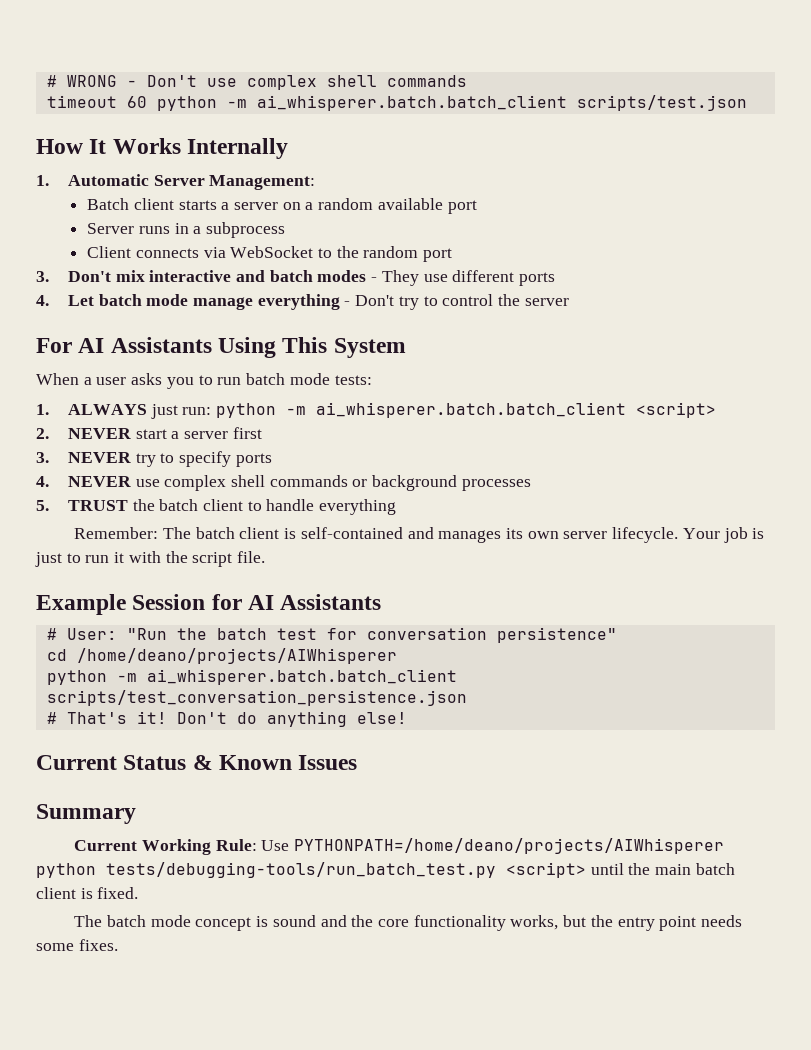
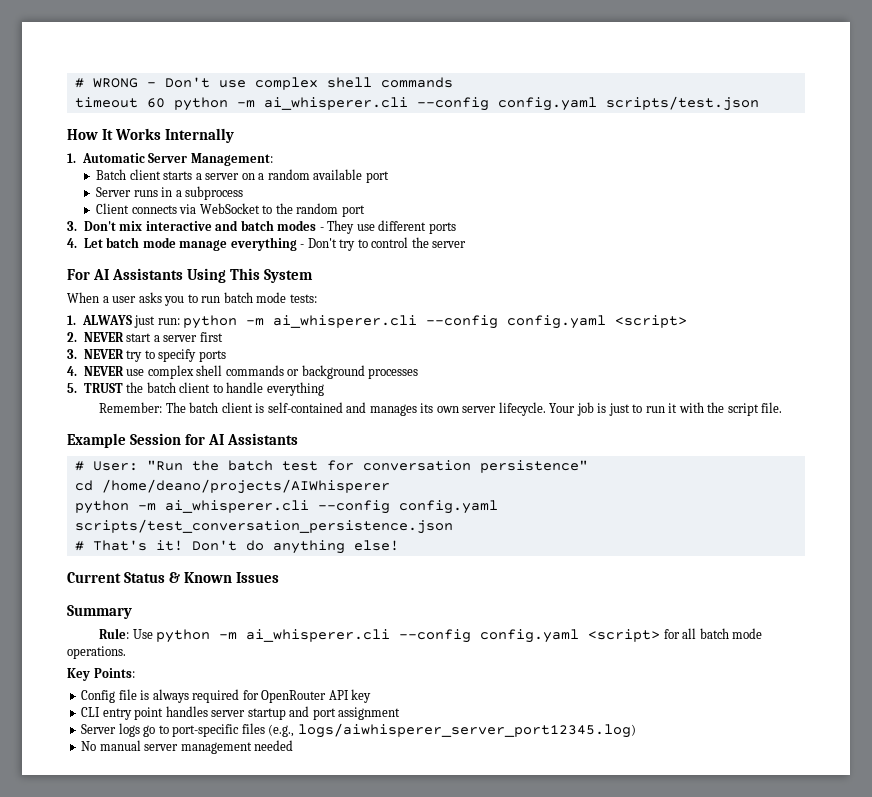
- timeout 60 python -m ai_whisperer.batch.batch_client scripts/test.json
+ timeout 60 python -m ai_whisperer.cli --config config.yaml scripts/test.json
- 1. ALWAYS just run: python -m ai_whisperer.batch.batch_client <script>
+ 1. ALWAYS just run: python -m ai_whisperer.cli --config config.yaml <script>
- python -m ai_whisperer.batch.batch_client scripts/test_conversation_persistence.json
+ python -m ai_whisperer.cli --config config.yaml scripts/test_conversation_persistence.json
- Current Working Rule: Use PYTHONPATH=/home/deano/projects/AIWhisperer python tests/debugging-tools/run_batch_test.py <script> until the main batch client is fixed.
- The batch mode concept is sound and the core functionality works, but the entry point needs some fixes.
+ Rule: Use python -m ai_whisperer.cli --config config.yaml <script> for all batch mode operations.
+ Key Points:
+ Config file is always required for OpenRouter API key
+ CLI entry point handles server startup and port assignment
+ Server logs go to port-specific files (e.g., logs/aiwhisperer_server_port12345.log)
+ No manual server management needed

